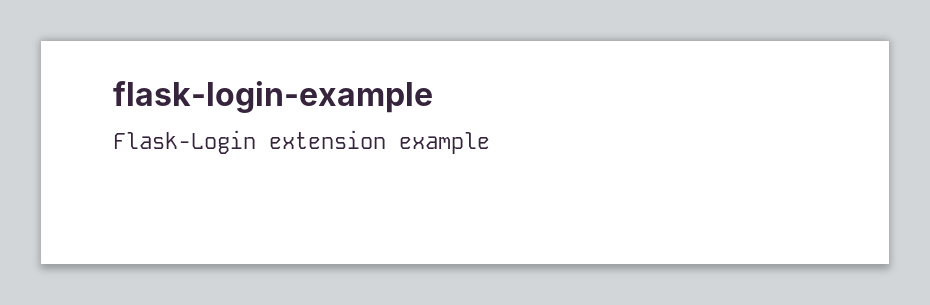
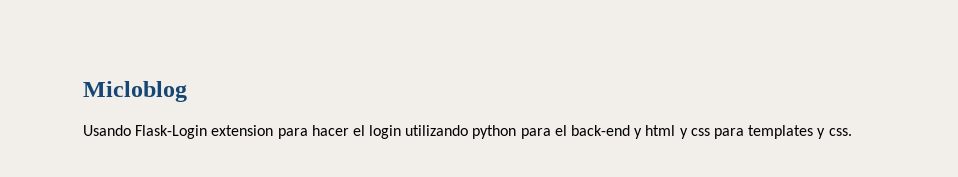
- flask-login-example
- Flask-Login extension example
+ Micloblog
+ Usando Flask-Login extension para hacer el login utilizando python para el back-end y html y css para templates y css.

